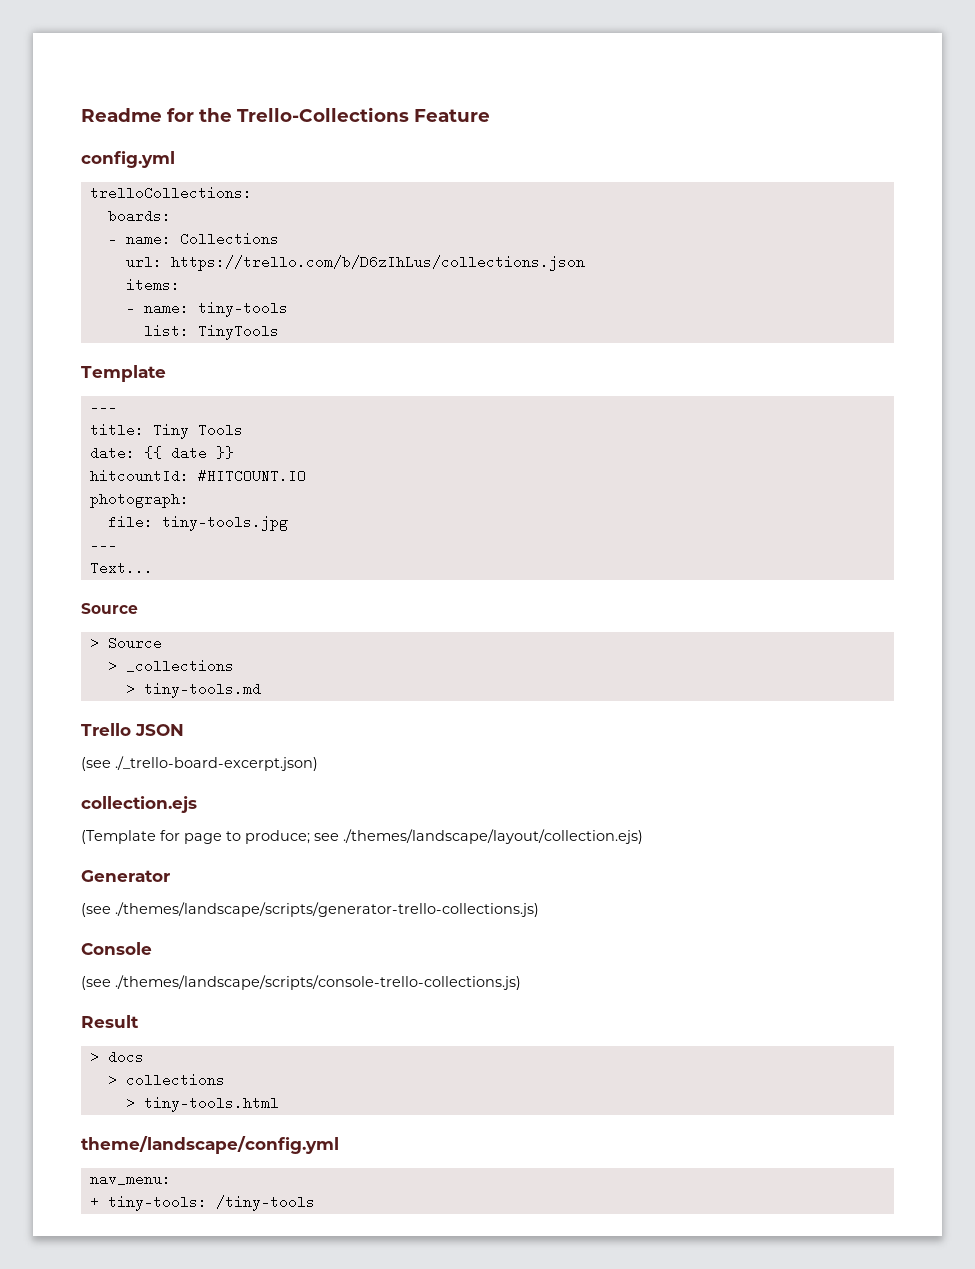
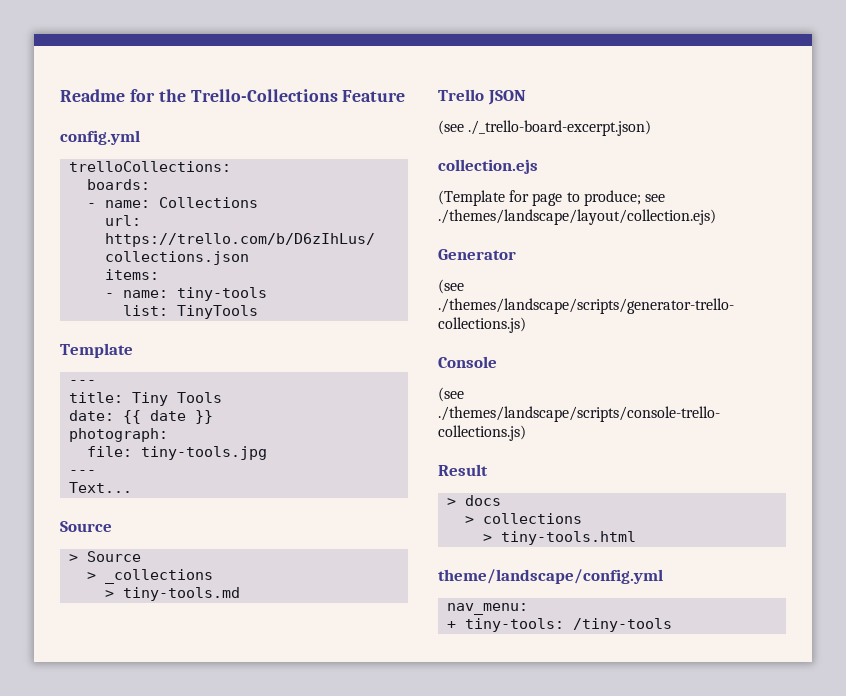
- hitcountId: #HITCOUNT.IO

